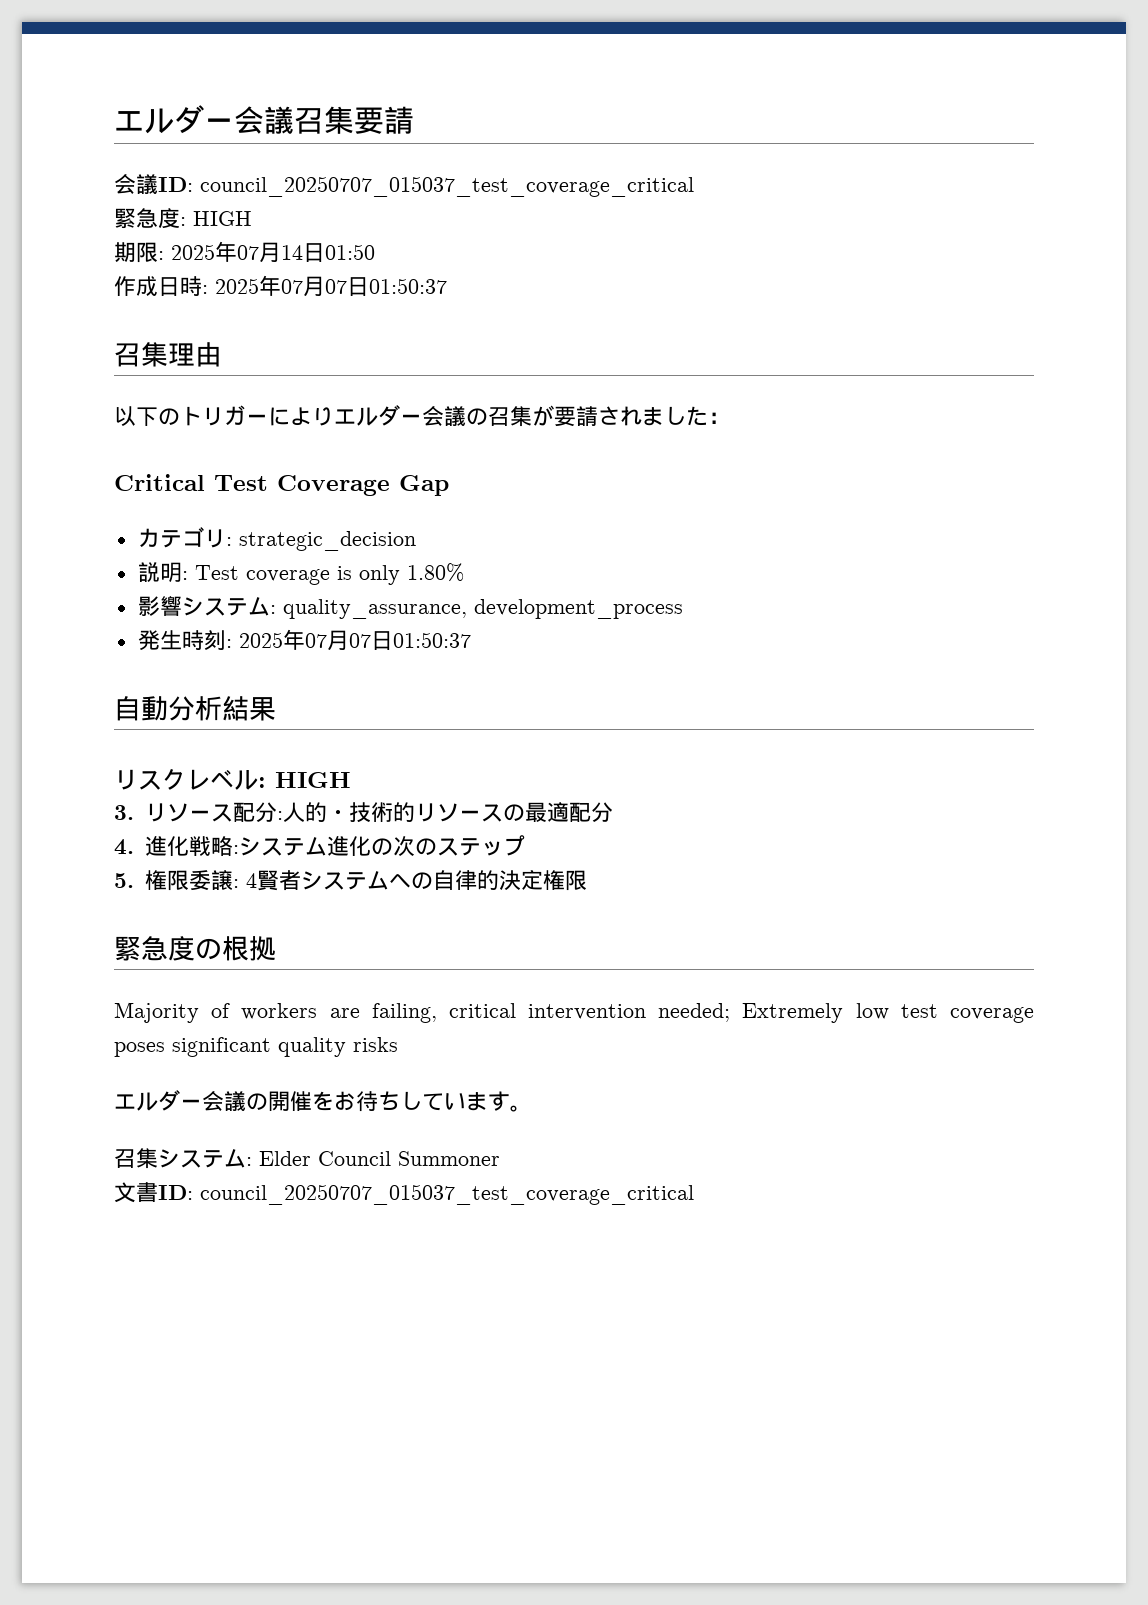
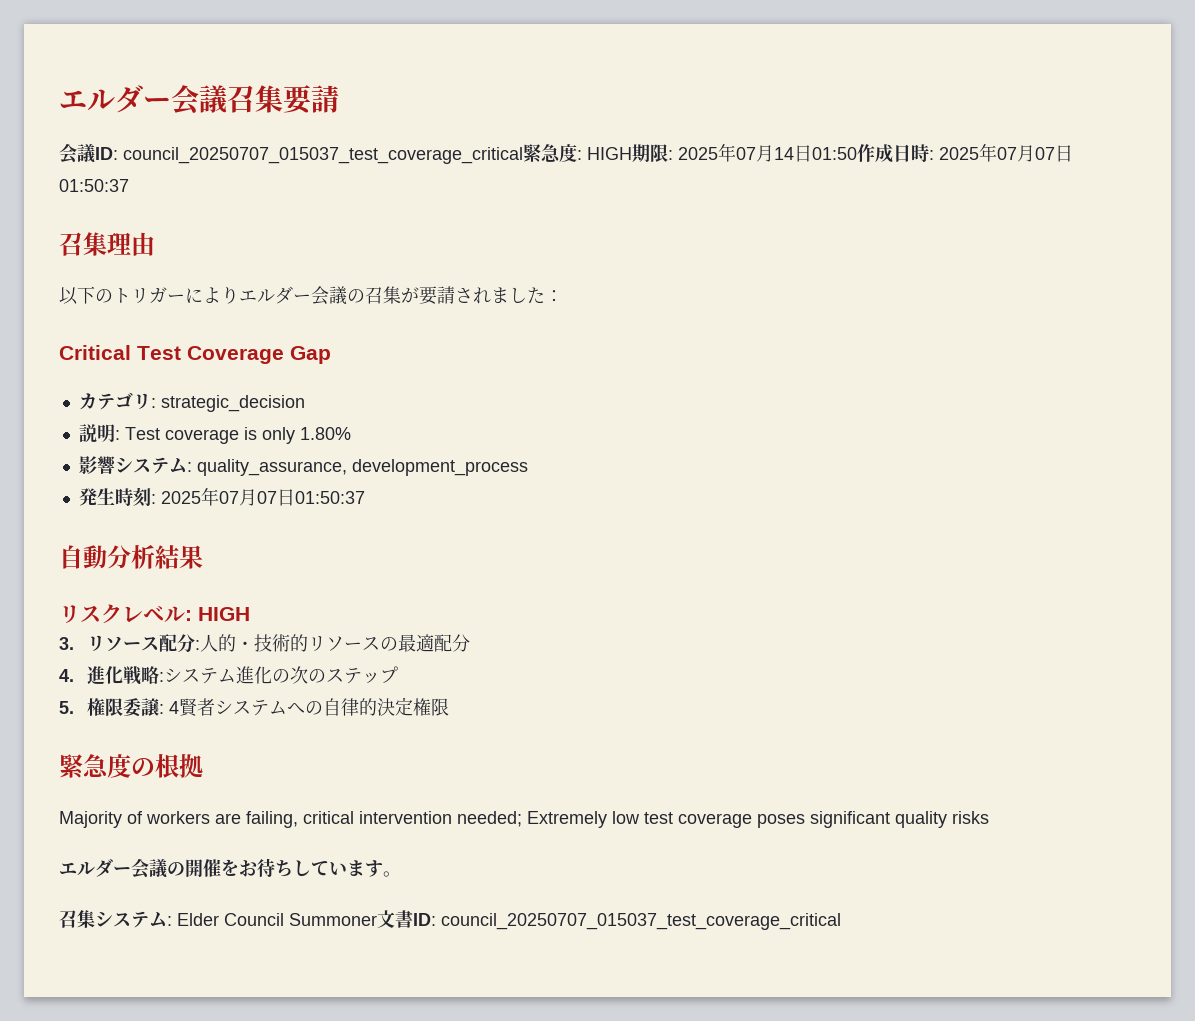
- 会議ID: council_20250707_015037_test_coverage_critical
- 緊急度: HIGH
- 期限: 2025年07月14日01:50
- 作成日時: 2025年07月07日01:50:37
+ 会議ID: council_20250707_015037_test_coverage_critical緊急度: HIGH期限: 2025年07月14日01:50作成日時: 2025年07月07日01:50:37
- 召集システム: Elder Council Summoner
- 文書ID: council_20250707_015037_test_coverage_critical
+ 召集システム: Elder Council Summoner文書ID: council_20250707_015037_test_coverage_critical

